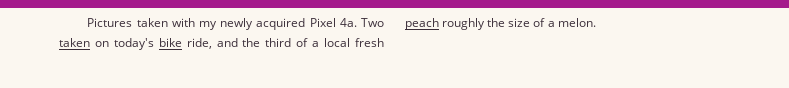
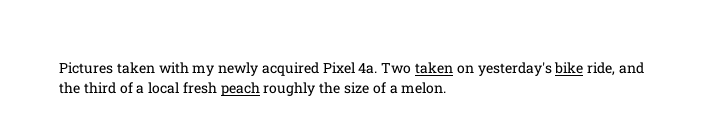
- Two taken on today's bike ride, and the third of a local fresh peach roughly the size of a melon.
+ Two taken on yesterday's bike ride, and the third of a local fresh peach roughly the size of a melon.

